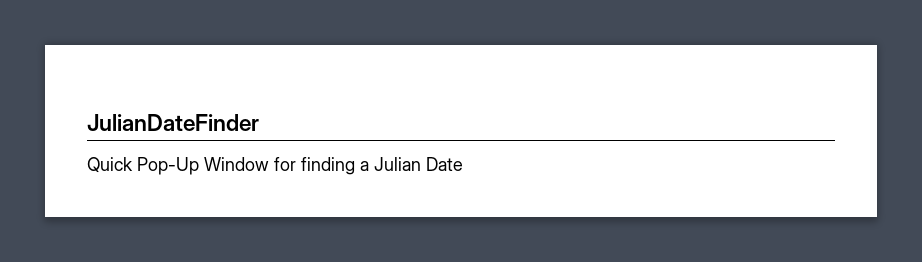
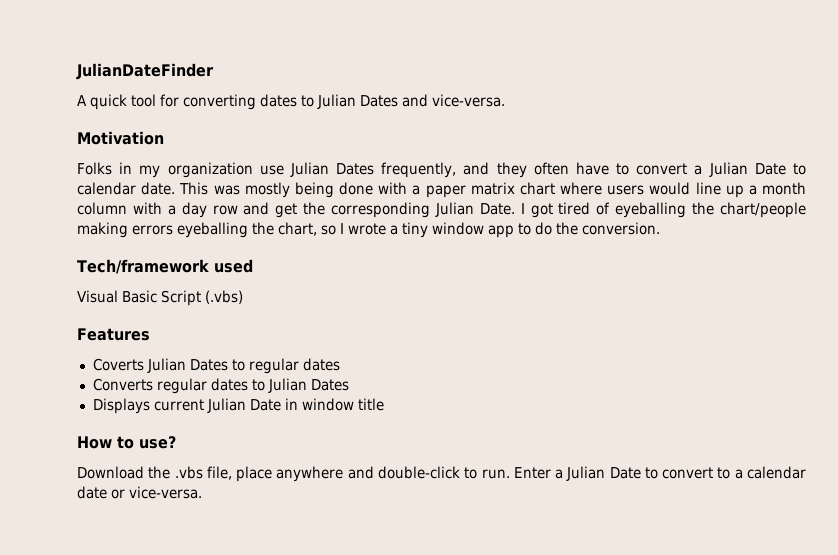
- Quick Pop-Up Window for finding a Julian Date
+ A quick tool for converting dates to Julian Dates and vice-versa.
+ Motivation
+ Folks in my organization use Julian Dates frequently, and they often have to convert a Julian Date to calendar date. This was mostly being done with a paper matrix chart where users would line up a month column with a day row and get the corresponding Julian Date. I got tired of eyeballing the chart/people making errors eyeballing the chart, so I wrote a tiny window app to do the conversion.
+ Tech/framework used
+ Visual Basic Script (.vbs)
+ Features
+ Coverts Julian Dates to regular dates
+ Converts regular dates to Julian Dates
+ Displays current Julian Date in window title
+ How to use?
+ Download the .vbs file, place anywhere and double-click to run. Enter a Julian Date to convert to a calendar date or vice-versa.

